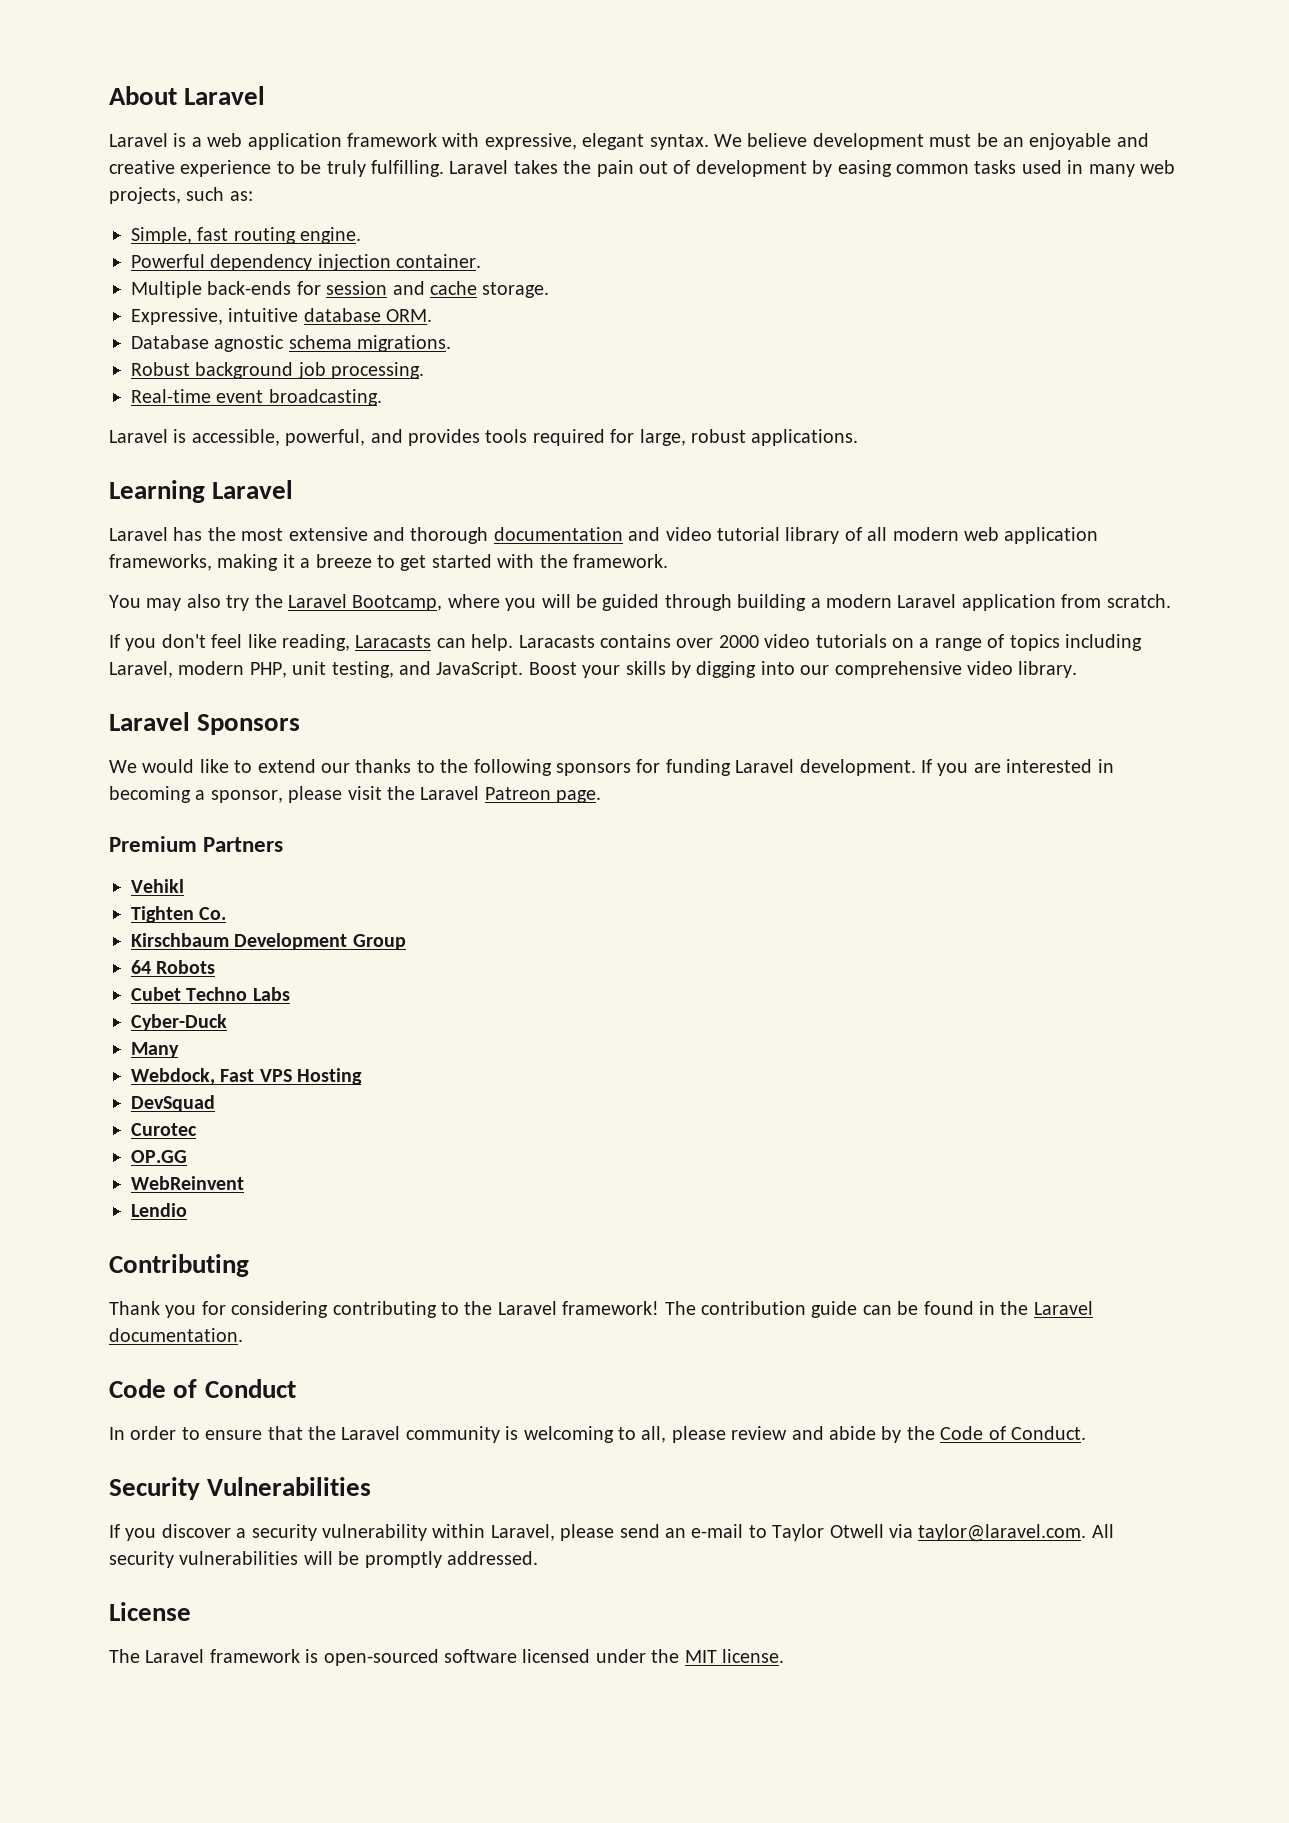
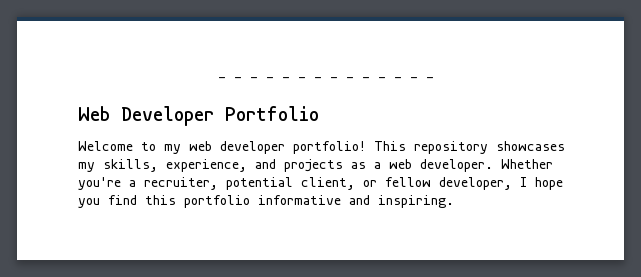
- About Laravel
- Laravel is a web application framework with expressive, elegant syntax. We believe development must be an enjoyable and creative experience to be truly fulfilling. Laravel takes the pain out of development by easing common tasks used in many web projects, such as:
- Simple, fast routing engine.
- Powerful dependency injection container.
- Multiple back-ends for session and cache storage.
- Expressive, intuitive database ORM.
- Database agnostic schema migrations.
- Robust background job processing.
- Real-time event broadcasting.
- Laravel is accessible, powerful, and provides tools required for large, robust applications.
- Learning Laravel
- Laravel has the most extensive and thorough documentation and video tutorial library of all modern web application frameworks, making it a breeze to get started with the framework.
- You may also try the Laravel Bootcamp, where you will be guided through building a modern Laravel application from scratch.
- If you don't feel like reading, Laracasts can help. Laracasts contains over 2000 video tutorials on a range of topics including Laravel, modern PHP, unit testing, and JavaScript. Boost your skills by digging into our comprehensive video library.
- Laravel Sponsors
- We would like to extend our thanks to the following sponsors for funding Laravel development. If you are interested in becoming a sponsor, please visit the Laravel Patreon page.
- Premium Partners
- Vehikl
- Tighten Co.
- Kirschbaum Development Group
- 64 Robots
- Cubet Techno Labs
- Cyber-Duck
- Many
- Webdock, Fast VPS Hosting
- DevSquad
- Curotec
- OP.GG
- WebReinvent
- Lendio
- Contributing
- Thank you for considering contributing to the Laravel framework! The contribution guide can be found in the Laravel documentation.
- Code of Conduct
- In order to ensure that the Laravel community is welcoming to all, please review and abide by the Code of Conduct.
- Security Vulnerabilities
- If you discover a security vulnerability within Laravel, please send an e-mail to Taylor Otwell via taylor@laravel.com. All security vulnerabilities will be promptly addressed.
- License
- The Laravel framework is open-sourced software licensed under the MIT license.
+ - - - - - - - - - - - - - -
+ Web Developer Portfolio
+ Welcome to my web developer portfolio! This repository showcases my skills, experience, and projects as a web developer. Whether you're a recruiter, potential client, or fellow developer, I hope you find this portfolio informative and inspiring.

